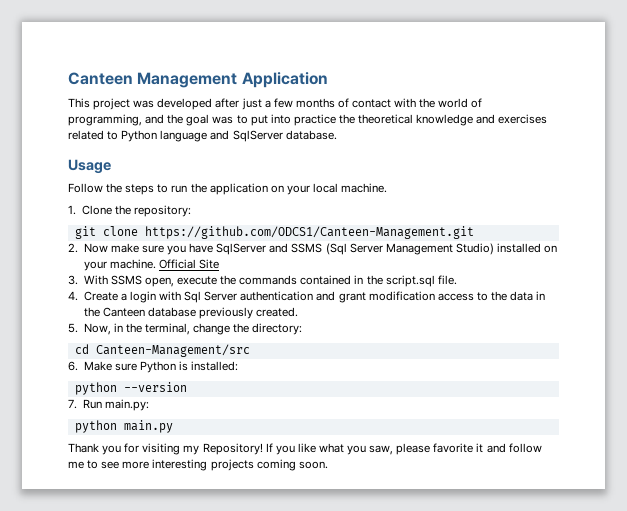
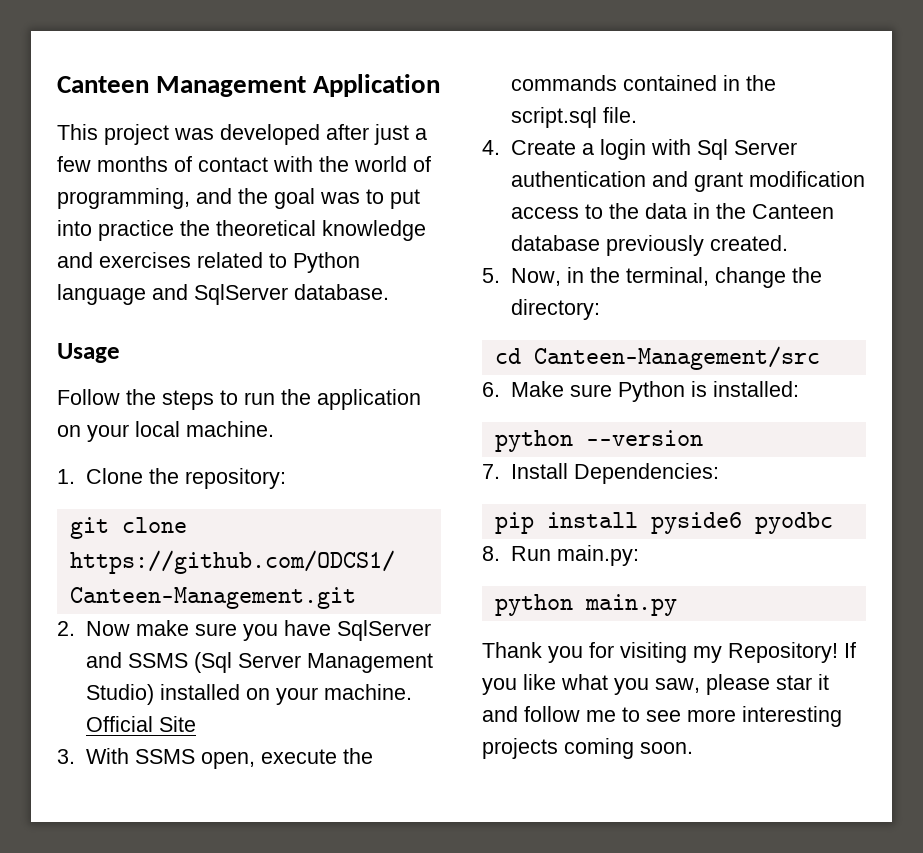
- 7. Run main.py:
+ 7. Install Dependencies:
+ pip install pyside6 pyodbc
+ 8. Run main.py:
- If you like what you saw, please favorite it and follow me to see more interesting projects coming soon.
+ If you like what you saw, please star it and follow me to see more interesting projects coming soon.

